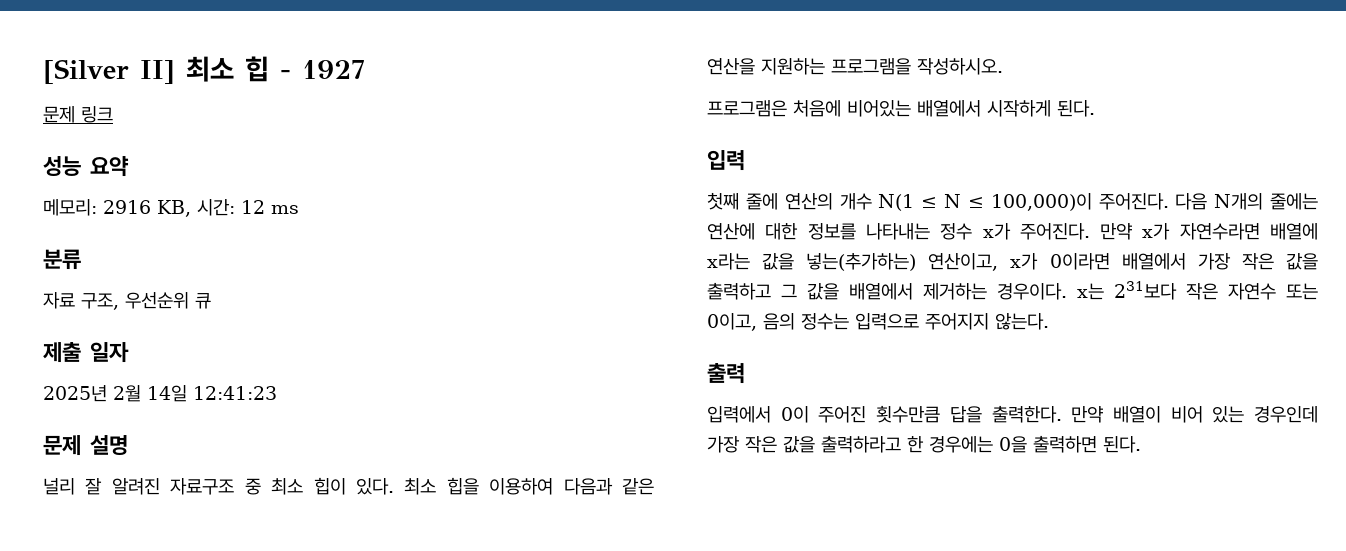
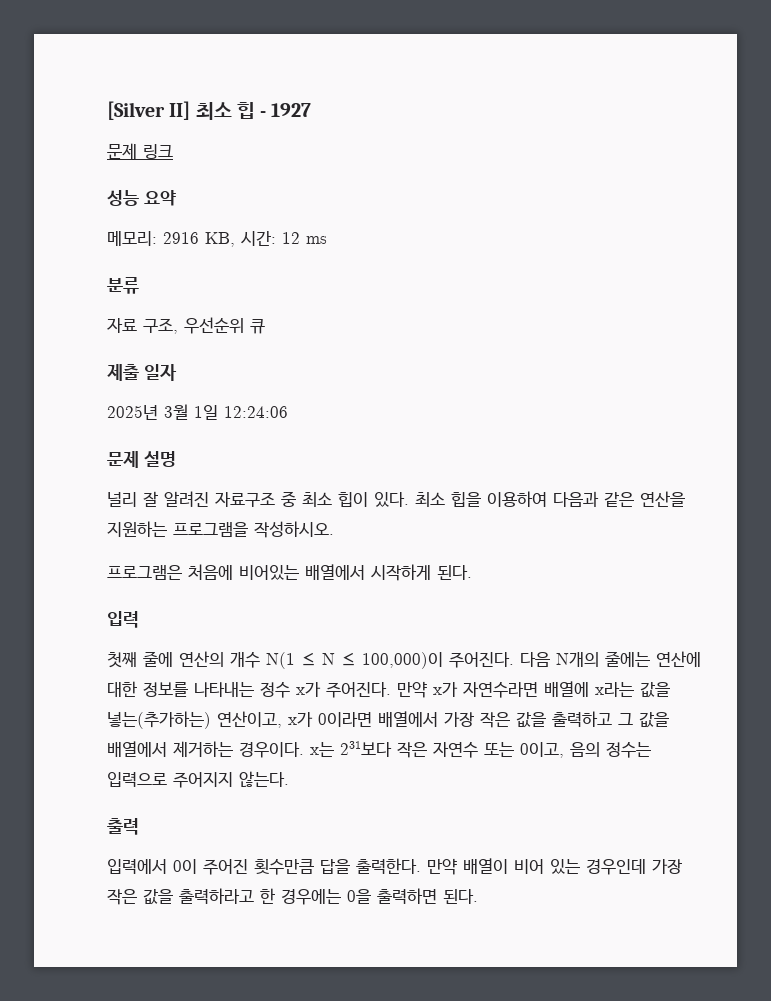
- 2025년 2월 14일 12:41:23
+ 2025년 3월 1일 12:24:06

